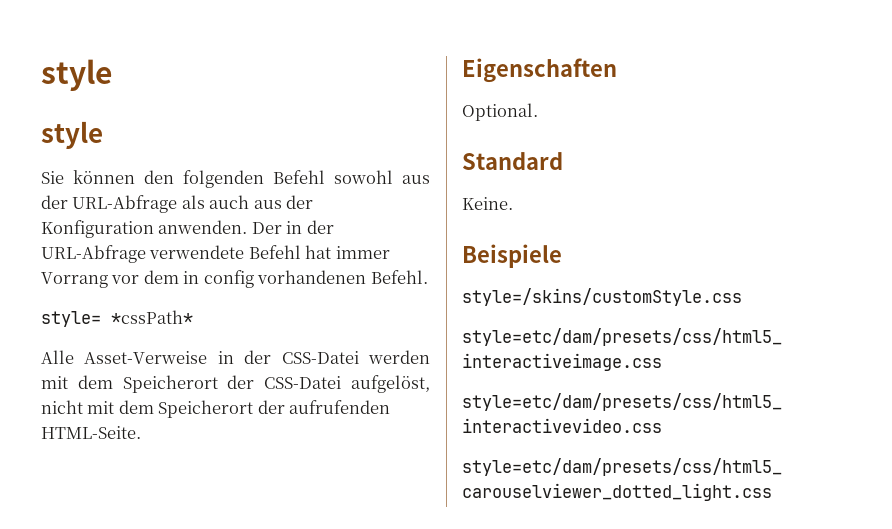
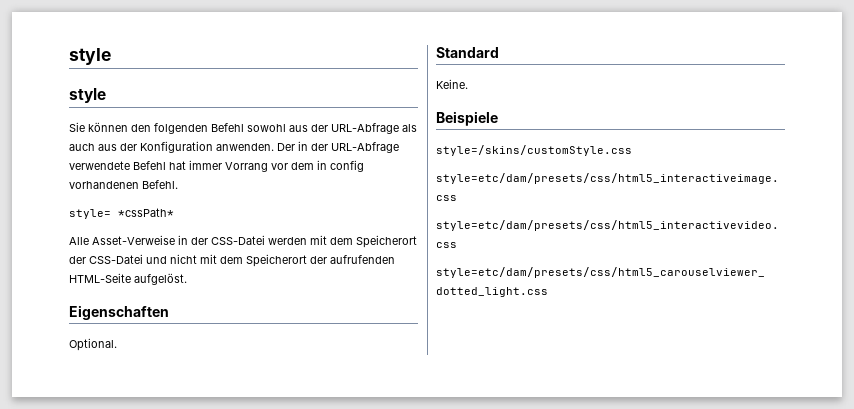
- Alle Asset-Verweise in der CSS-Datei werden mit dem Speicherort der CSS-Datei aufgelöst, nicht mit dem Speicherort der aufrufenden HTML-Seite.
+ Alle Asset-Verweise in der CSS-Datei werden mit dem Speicherort der CSS-Datei und nicht mit dem Speicherort der aufrufenden HTML-Seite aufgelöst.

